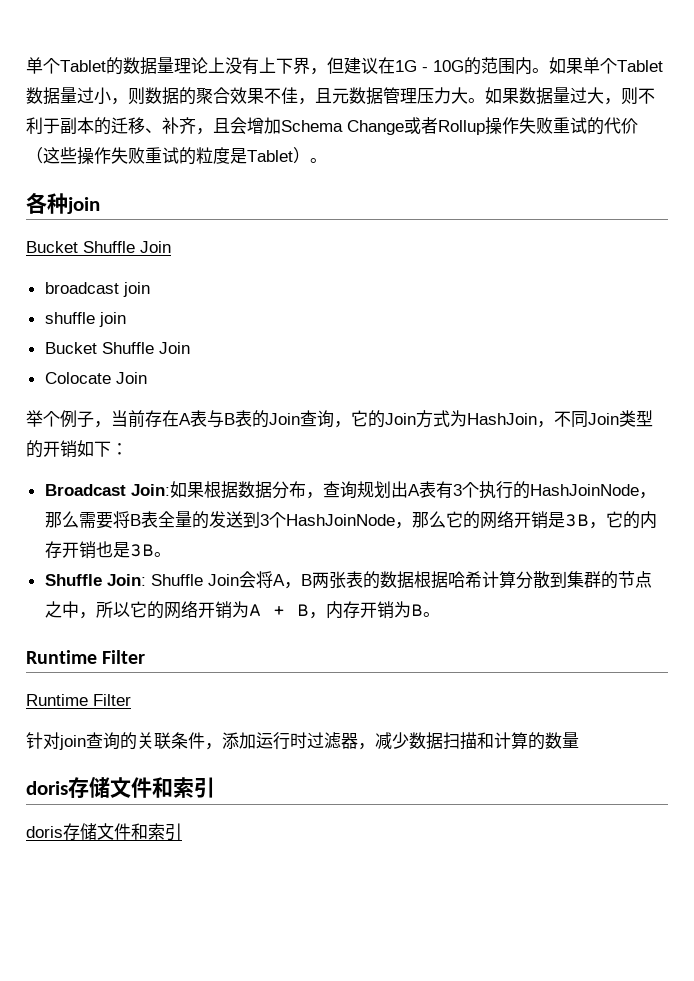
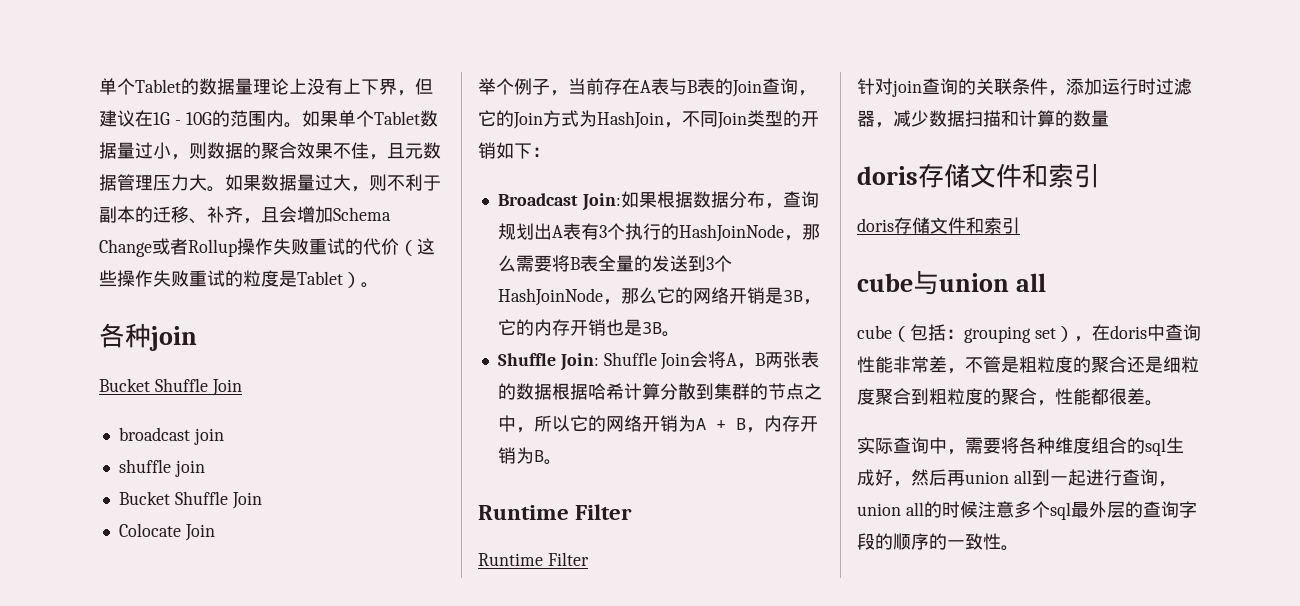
+ cube与union all
+ cube（包括：grouping set），在doris中查询性能非常差，不管是粗粒度的聚合还是细粒度聚合到粗粒度的聚合，性能都很差。
+ 实际查询中，需要将各种维度组合的sql生成好，然后再union all到一起进行查询，union all的时候注意多个sql最外层的查询字段的顺序的一致性。

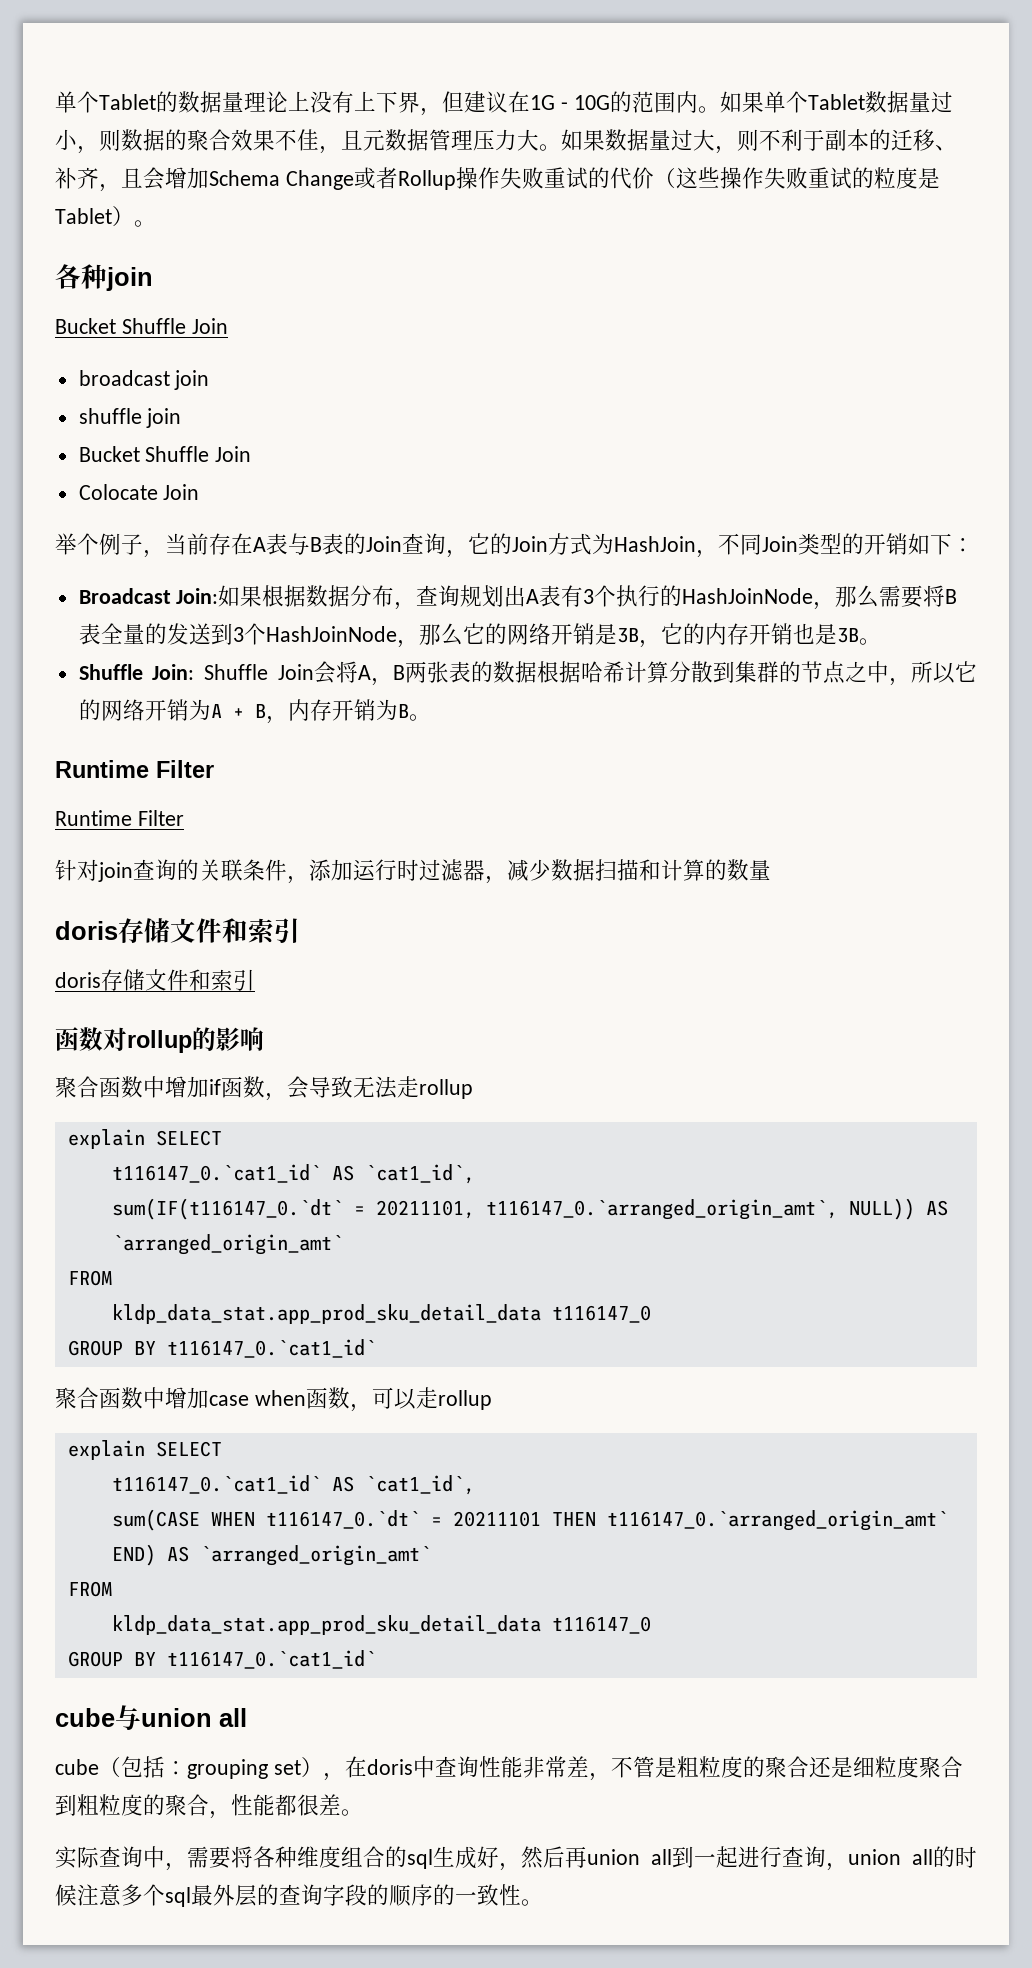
+ 函数对rollup的影响
+ 聚合函数中增加if函数，会导致无法走rollup
+ explain SELECT
+ t116147_0.`cat1_id` AS `cat1_id`,
+ sum(IF(t116147_0.`dt` = 20211101, t116147_0.`arranged_origin_amt`, NULL)) AS `arranged_origin_amt`
+ FROM
+ kldp_data_stat.app_prod_sku_detail_data t116147_0
+ GROUP BY t116147_0.`cat1_id`
+ 聚合函数中增加case when函数，可以走rollup
+ explain SELECT
+ t116147_0.`cat1_id` AS `cat1_id`,
+ sum(CASE WHEN t116147_0.`dt` = 20211101 THEN t116147_0.`arranged_origin_amt` END) AS `arranged_origin_amt`
+ FROM
+ kldp_data_stat.app_prod_sku_detail_data t116147_0
+ GROUP BY t116147_0.`cat1_id`

